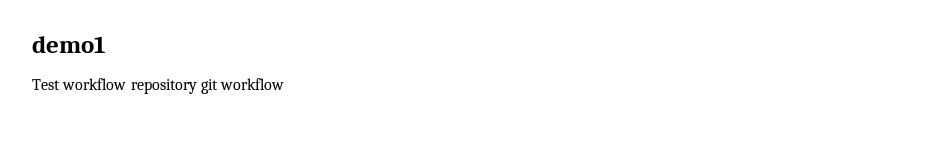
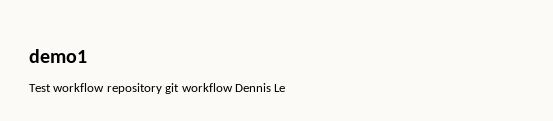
- Test workflow repository git workflow
+ Test workflow repository git workflow Dennis Le

